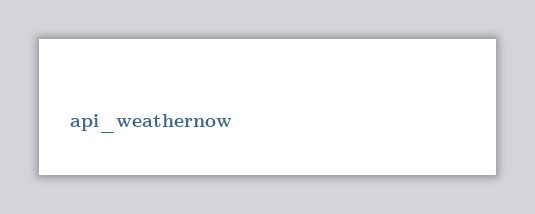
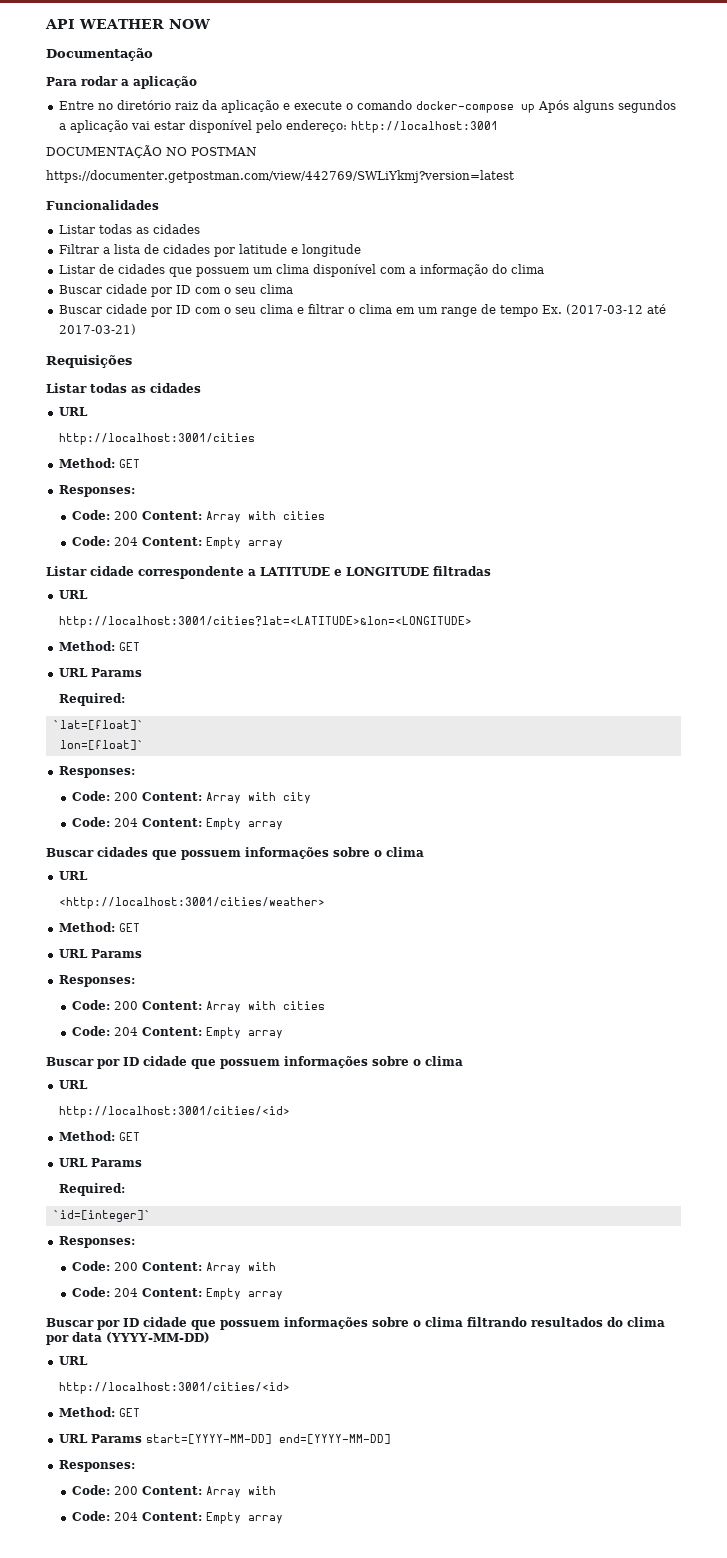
- api_weathernow
+ API WEATHER NOW
+ Documentação
+ Para rodar a aplicação
+ Entre no diretório raiz da aplicação e execute o comando docker-compose up Após alguns segundos a aplicação vai estar disponível pelo endereço: http://localhost:3001
+ DOCUMENTAÇÃO NO POSTMAN
+ https://documenter.getpostman.com/view/442769/SWLiYkmj?version=latest
+ Funcionalidades
+ Listar todas as cidades
+ Filtrar a lista de cidades por latitude e longitude
+ Listar de cidades que possuem um clima disponível com a informação do clima
+ Buscar cidade por ID com o seu clima
+ Buscar cidade por ID com o seu clima e filtrar o clima em um range de tempo Ex. (2017-03-12 até 2017-03-21)
+ Requisições
+ Listar todas as cidades
+ URL
+ http://localhost:3001/cities
+ Method: GET
+ Responses:
+ Code: 200 Content: Array with cities
+ Code: 204 Content: Empty array
+ Listar cidade correspondente a LATITUDE e LONGITUDE filtradas
+ URL
+ http://localhost:3001/cities?lat=<LATITUDE>&lon=<LONGITUDE>
+ Method: GET
+ URL Params
+ Required:
+ `lat=[float]`
+ lon=[float]`
+ Responses:
+ Code: 200 Content: Array with city
+ Code: 204 Content: Empty array
+ Buscar cidades que possuem informações sobre o clima
+ URL
+ <http://localhost:3001/cities/weather>
+ Method: GET
+ URL Params
+ Responses:
+ Code: 200 Content: Array with cities
+ Code: 204 Content: Empty array
+ Buscar por ID cidade que possuem informações sobre o clima
+ URL
+ http://localhost:3001/cities/<id>
+ Method: GET
+ URL Params
+ Required:
+ `id=[integer]`
+ Responses:
+ Code: 200 Content: Array with
+ Code: 204 Content: Empty array
+ Buscar por ID cidade que possuem informações sobre o clima filtrando resultados do clima por data (YYYY-MM-DD)
+ URL
+ http://localhost:3001/cities/<id>
+ Method: GET
+ URL Params start=[YYYY-MM-DD] end=[YYYY-MM-DD]
+ Responses:
+ Code: 200 Content: Array with
+ Code: 204 Content: Empty array

